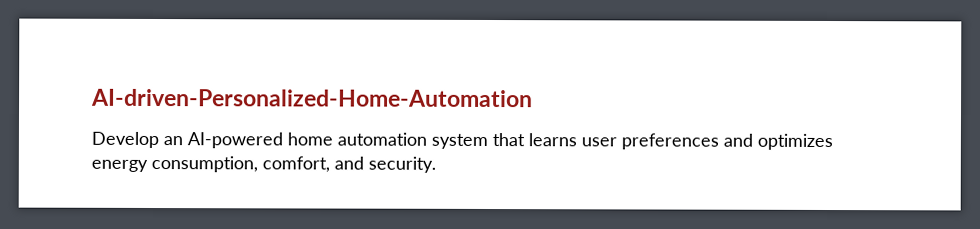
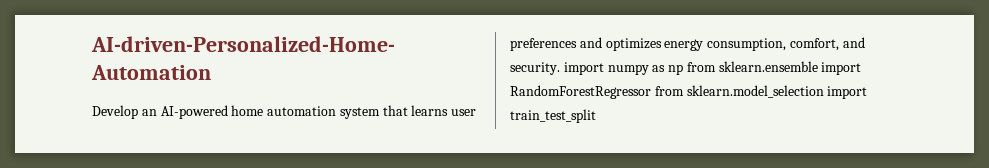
- Develop an AI-powered home automation system that learns user preferences and optimizes energy consumption, comfort, and security.
+ Develop an AI-powered home automation system that learns user preferences and optimizes energy consumption, comfort, and security. import numpy as np from sklearn.ensemble import RandomForestRegressor from sklearn.model_selection import train_test_split

